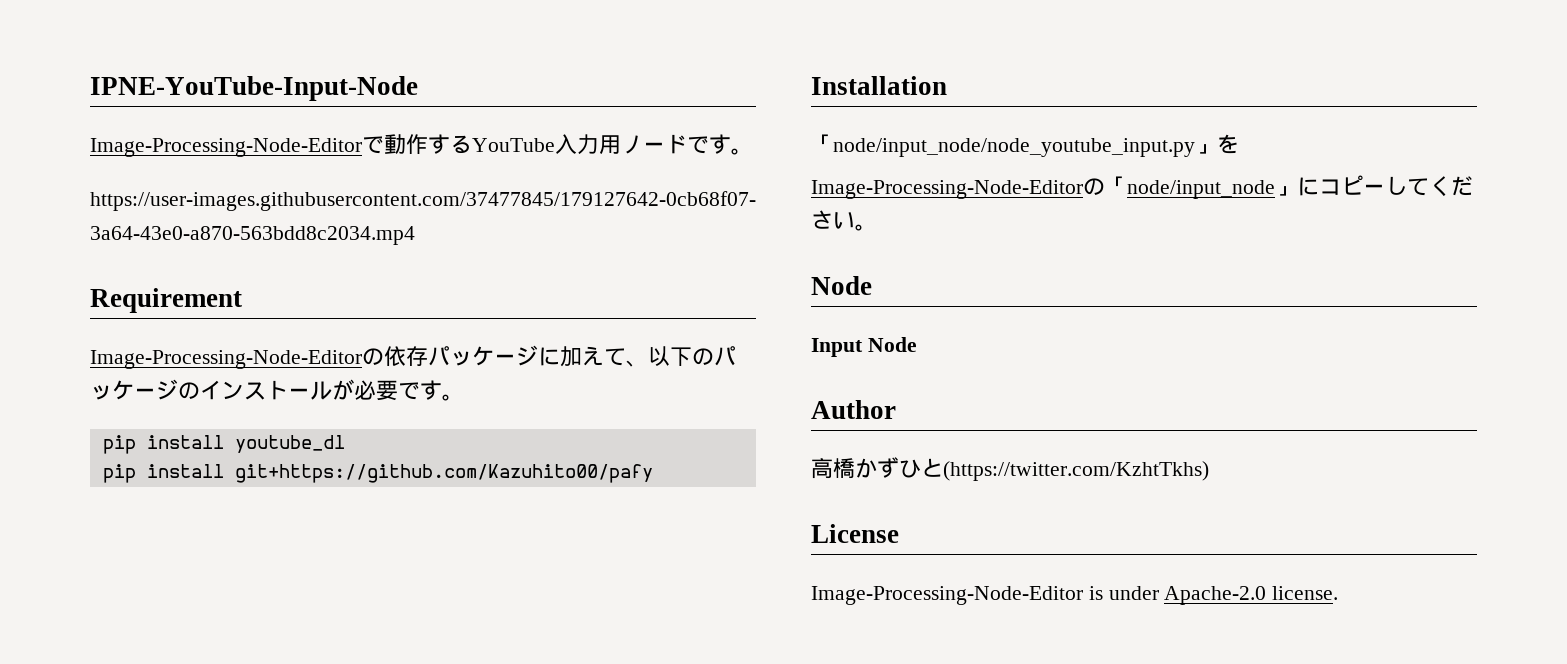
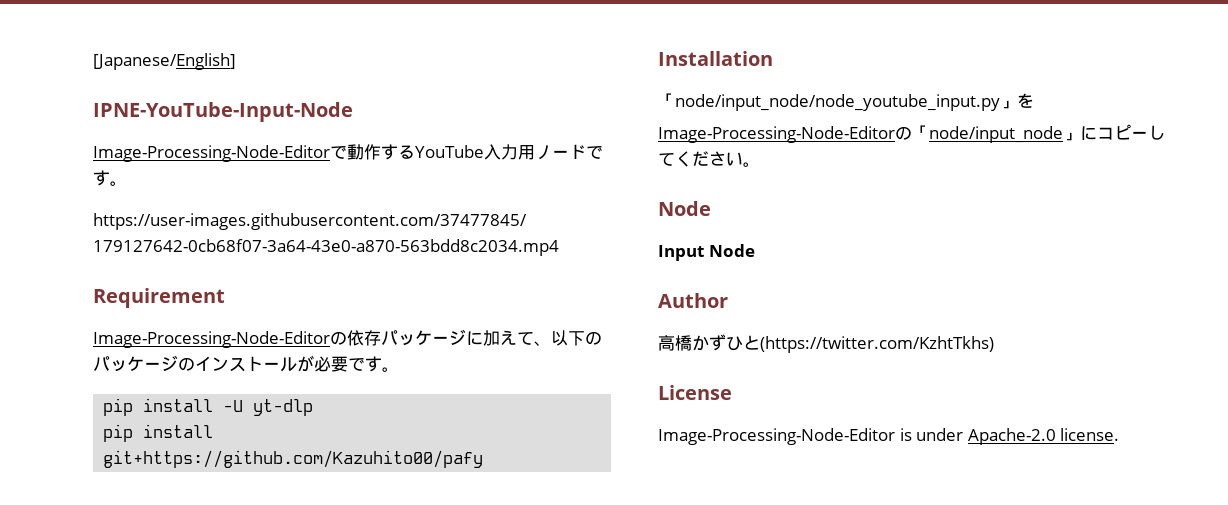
+ [Japanese/English]
- pip install youtube_dl
+ pip install -U yt-dlp

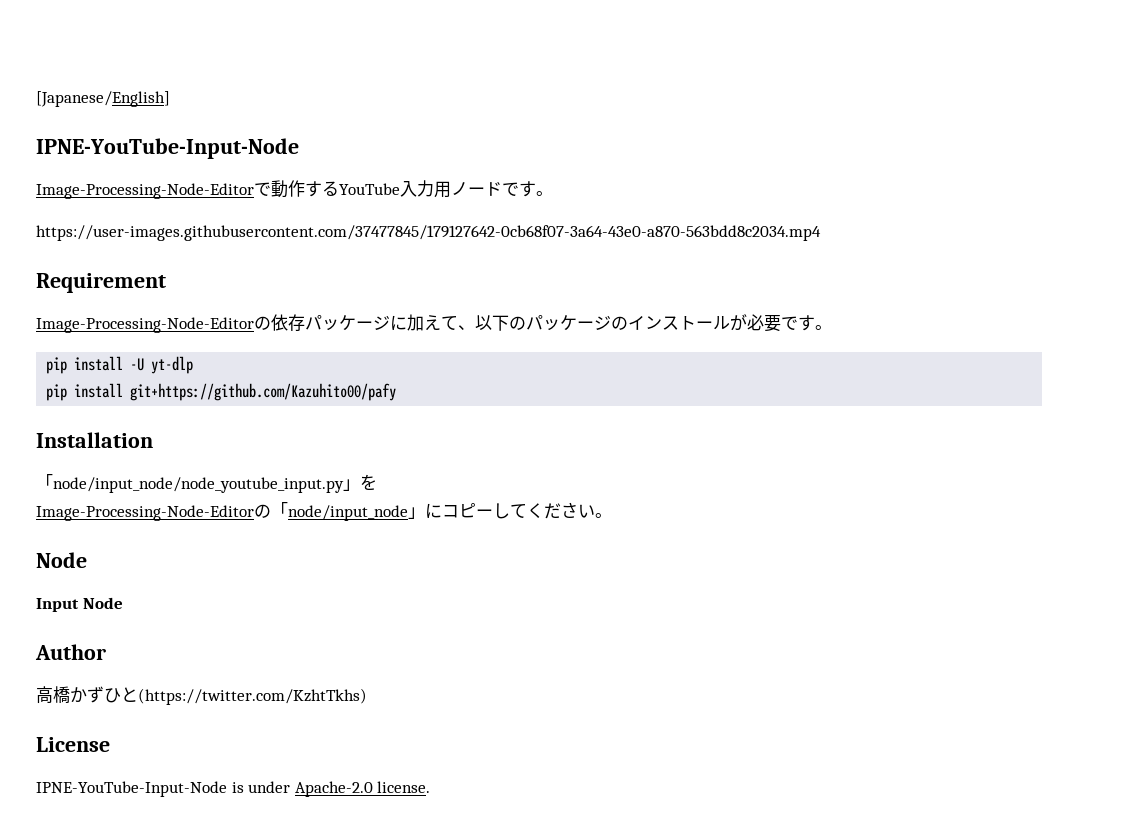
- Image-Processing-Node-Editor is under Apache-2.0 license.
+ IPNE-YouTube-Input-Node is under Apache-2.0 license.

